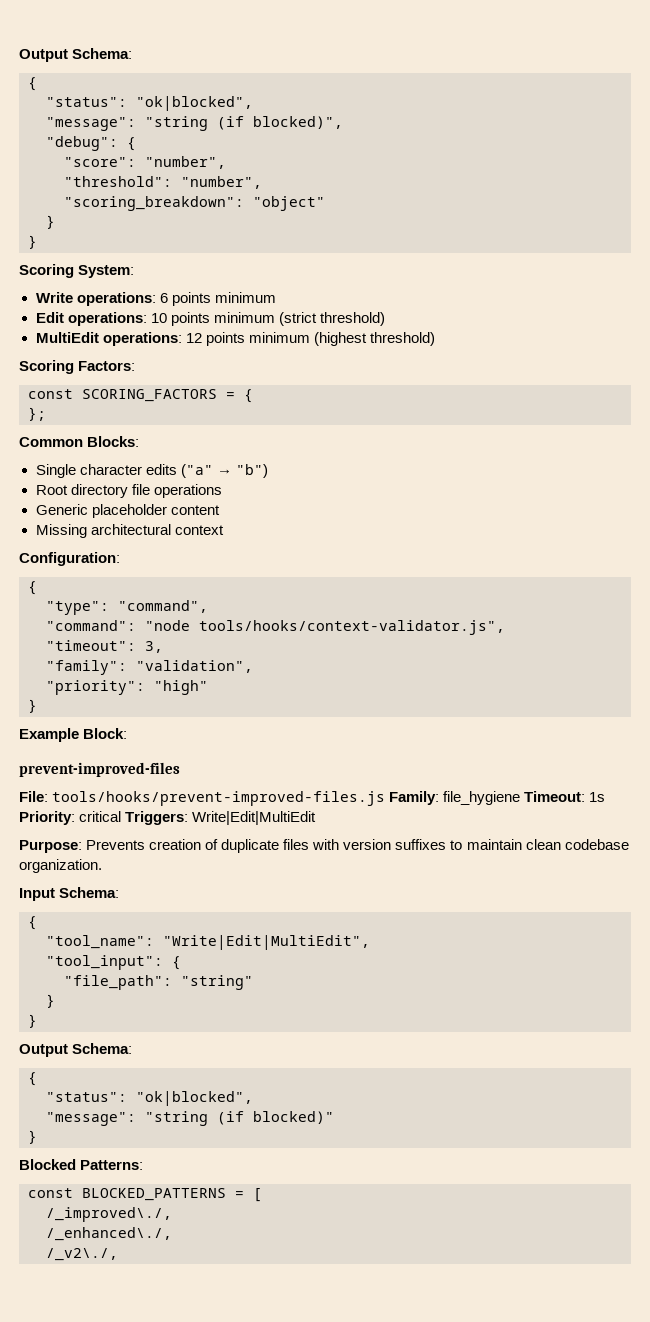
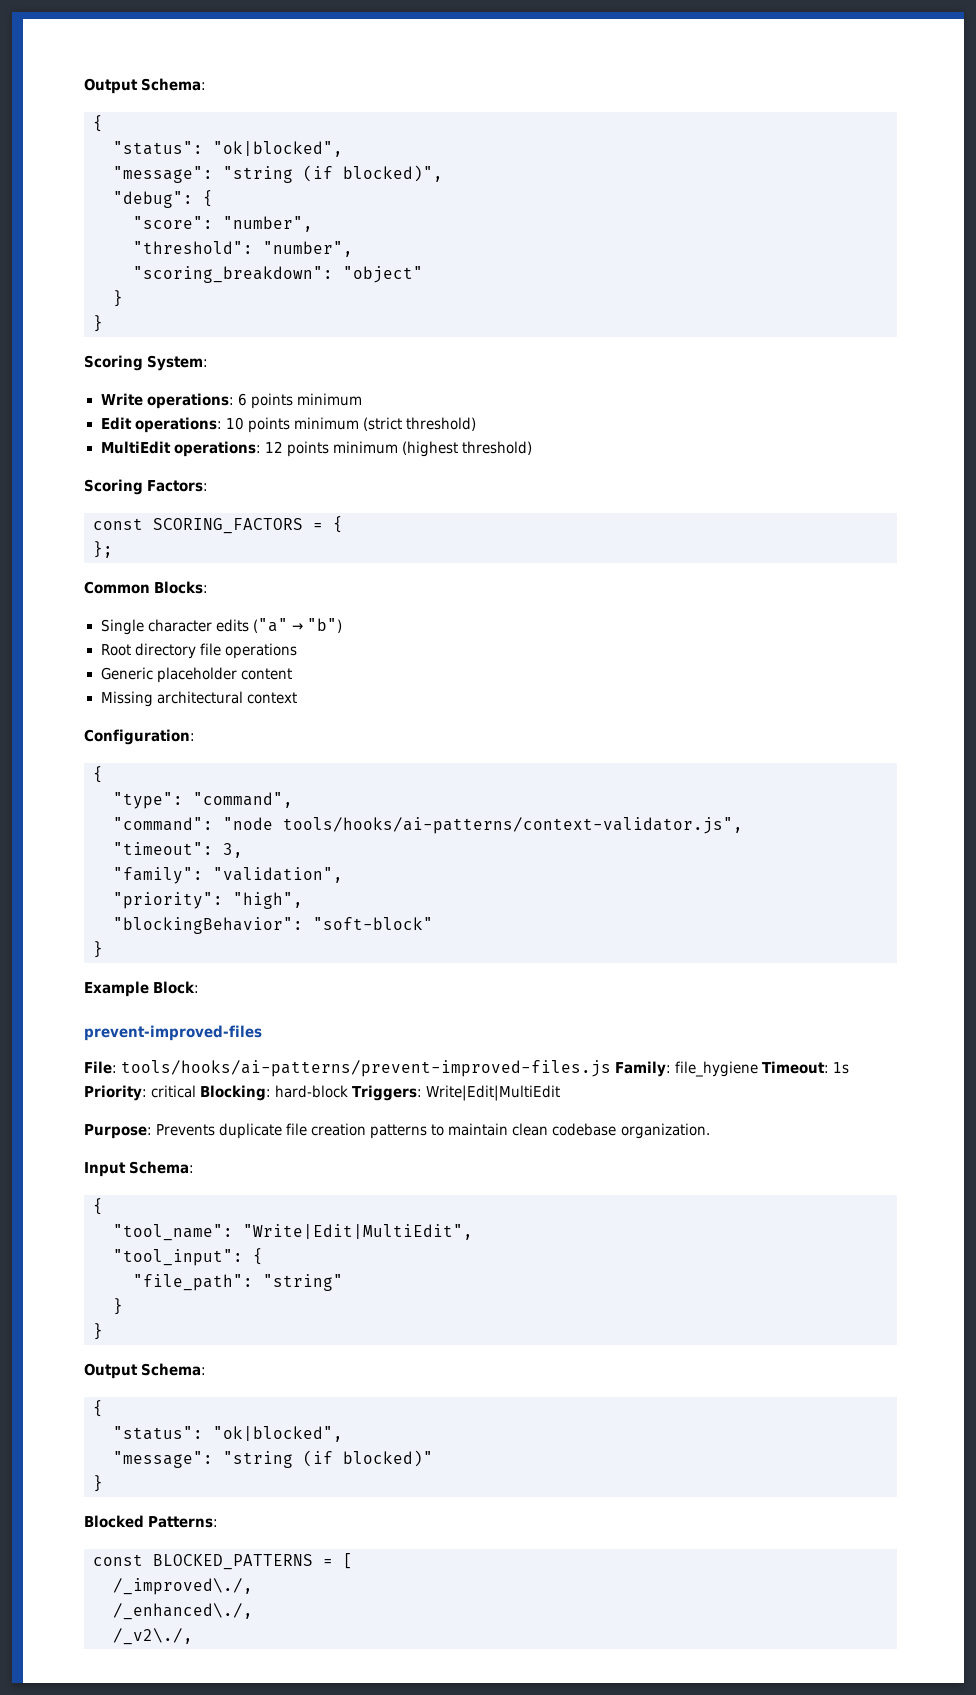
- "command": "node tools/hooks/context-validator.js",
+ "command": "node tools/hooks/ai-patterns/context-validator.js",
- "priority": "high"
+ "priority": "high",
+ "blockingBehavior": "soft-block"
- File: tools/hooks/prevent-improved-files.js Family: file_hygiene Timeout: 1s Priority: critical Triggers: Write|Edit|MultiEdit
+ File: tools/hooks/ai-patterns/prevent-improved-files.js Family: file_hygiene Timeout: 1s Priority: critical Blocking: hard-block Triggers: Write|Edit|MultiEdit
- Purpose: Prevents creation of duplicate files with version suffixes to maintain clean codebase organization.
+ Purpose: Prevents duplicate file creation patterns to maintain clean codebase organization.

